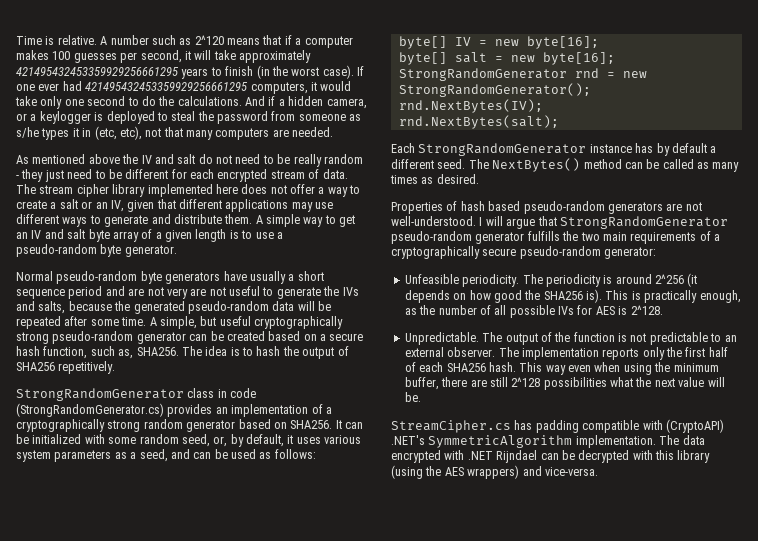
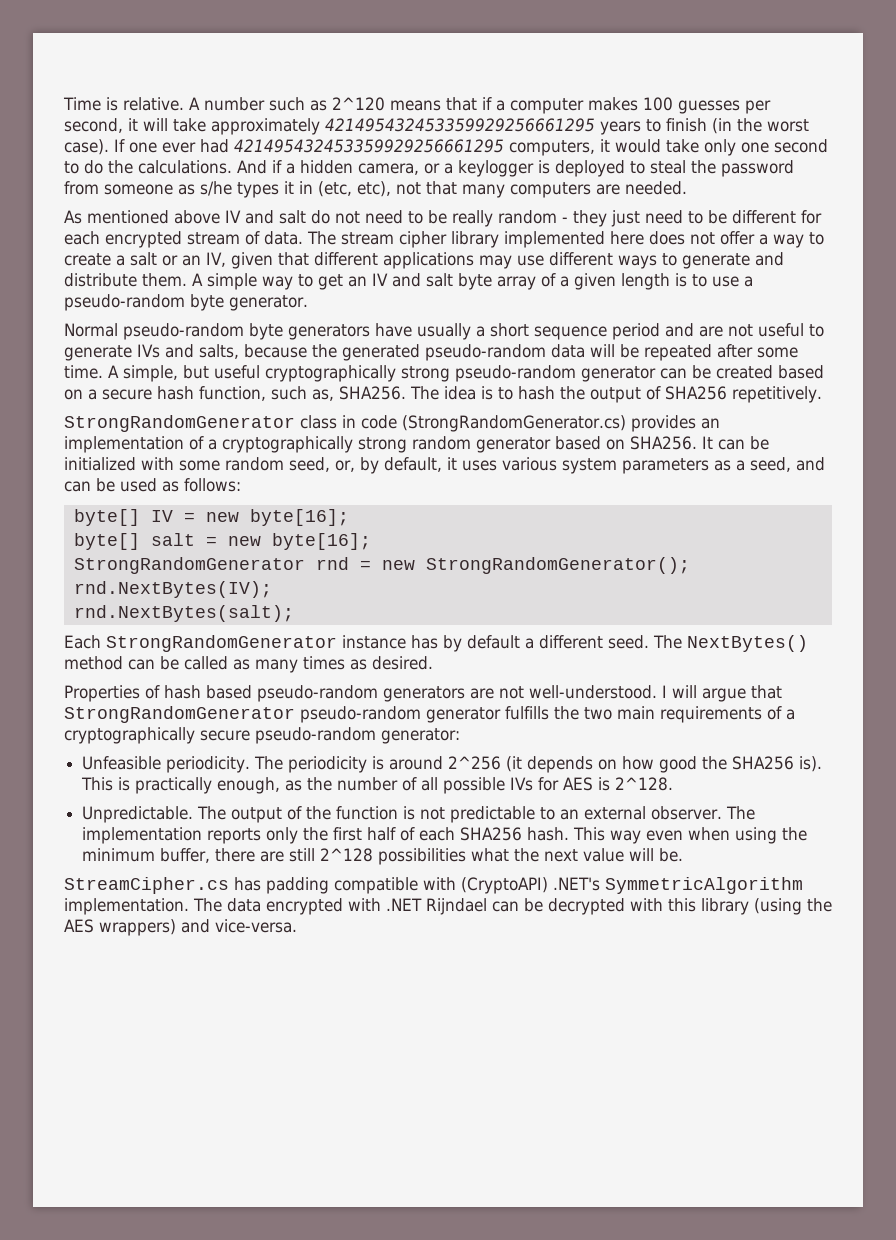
- As mentioned above the IV and salt do not need to be really random - they just need to be different for each encrypted stream of data.
+ As mentioned above IV and salt do not need to be really random - they just need to be different for each encrypted stream of data.
- Normal pseudo-random byte generators have usually a short sequence period and are not very are not useful to generate the IVs and salts, because the generated pseudo-random data will be repeated after some time.
+ Normal pseudo-random byte generators have usually a short sequence period and are not useful to generate IVs and salts, because the generated pseudo-random data will be repeated after some time.

